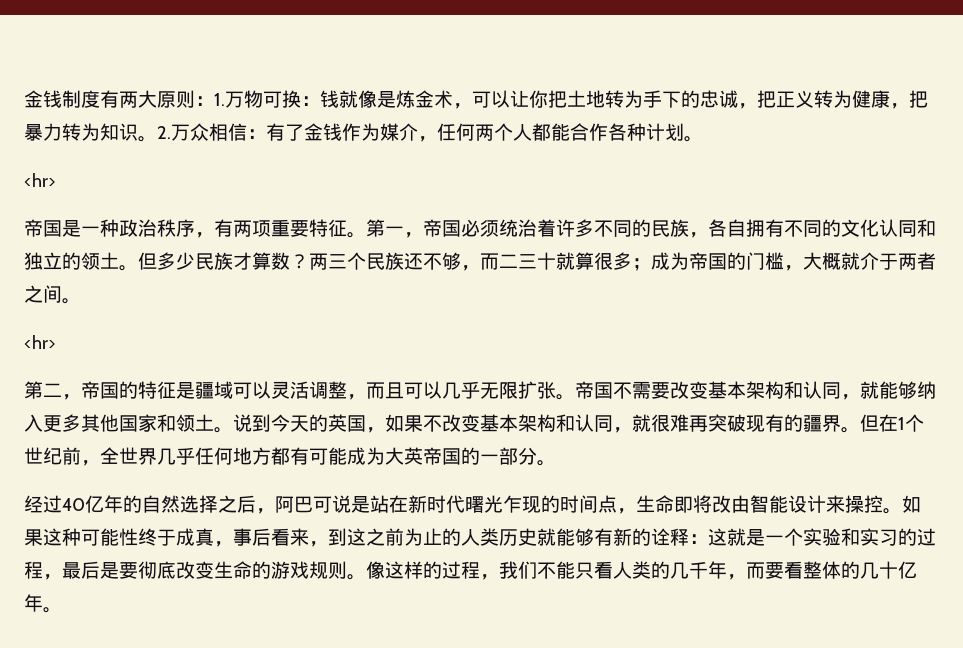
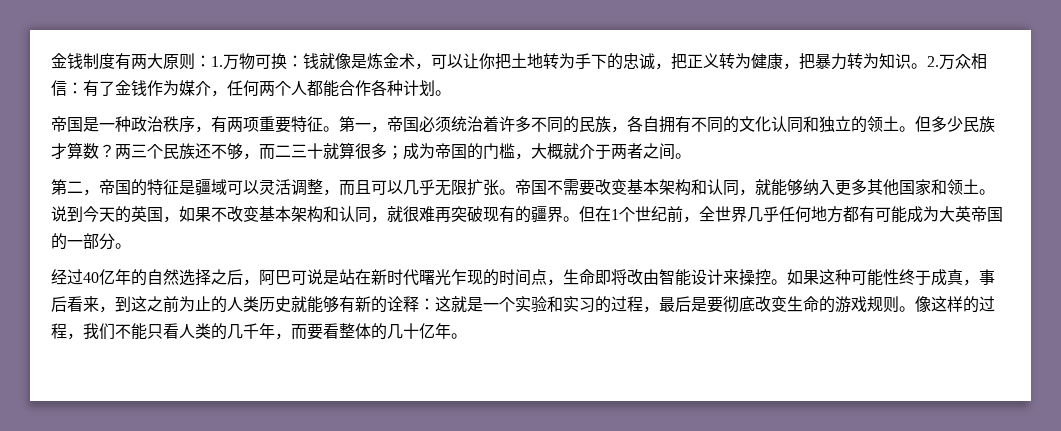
  2.万众相信：有了金钱作为媒介，任何两个人都能合作各种计划。
- <hr>
  两三个民族还不够，而二三十就算很多；成为帝国的门槛，大概就介于两者之间。
- <hr>

